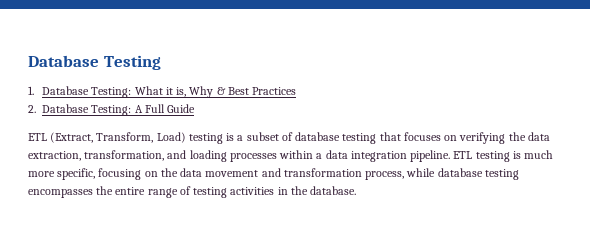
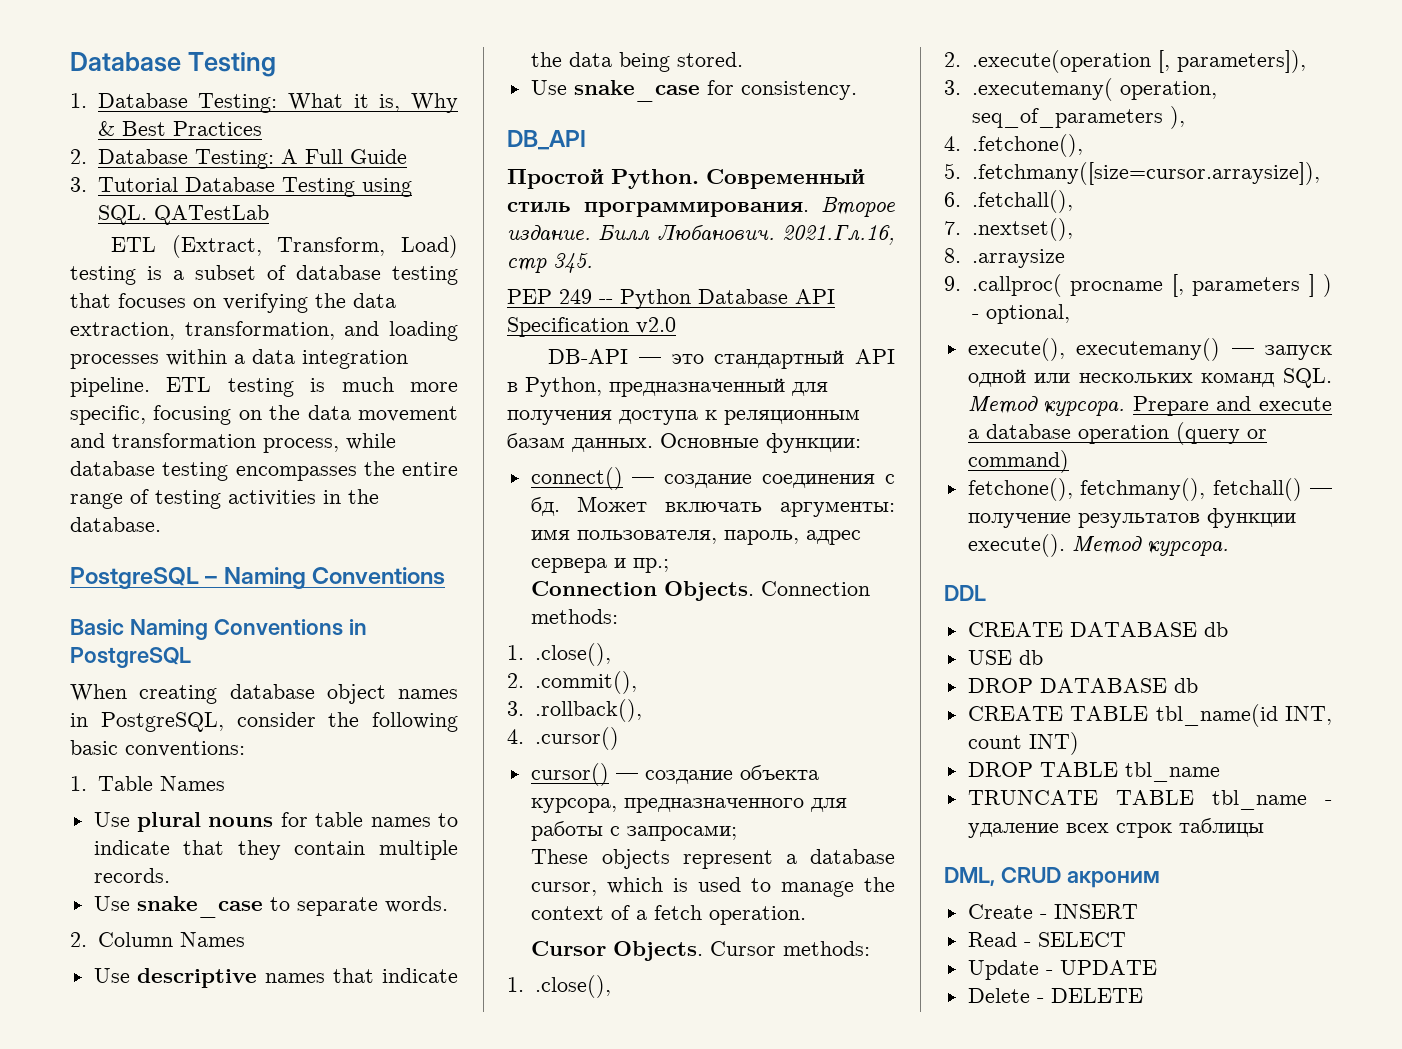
+ 3. Tutorial Database Testing using SQL. QATestLab
+ PostgreSQL – Naming Conventions
+ Basic Naming Conventions in PostgreSQL
+ When creating database object names in PostgreSQL, consider the following basic conventions:
+ 1. Table Names
+ Use plural nouns for table names to indicate that they contain multiple records.
+ Use snake_case to separate words.
+ 2. Column Names
+ Use descriptive names that indicate the data being stored.
+ Use snake_case for consistency.
+ DB_API
+ Простой Python. Современный стиль программирования. Второе издание. Билл Любанович. 2021.Гл.16, стр 345.
+ PEP 249 -- Python Database API Specification v2.0
+ DB-API — это стандартный API в Python, предназначенный для получения доступа к реляционным базам данных. Основные функции:
+ connect() — создание соединения с бд. Может включать аргументы: имя пользователя, пароль, адрес сервера и пр.;
+ Connection Objects. Connection methods:
+ 1. .close(),
+ 2. .commit(),
+ 3. .rollback(),
+ 4. .cursor()
+ cursor() — создание объекта курсора, предназначенного для работы с запросами;
+ These objects represent a database cursor, which is used to manage the context of a fetch operation.
+ Cursor Objects. Cursor methods:
+ 1. .close(),
+ 2. .execute(operation [, parameters]),
+ 3. .executemany( operation, seq_of_parameters ),
+ 4. .fetchone(),
+ 5. .fetchmany([size=cursor.arraysize]),
+ 6. .fetchall(),
+ 7. .nextset(),
+ 8. .arraysize
+ 9. .callproc( procname [, parameters ] ) - optional,
+ execute(), executemany() — запуск одной или нескольких команд SQL. Метод курсора. Prepare and execute a database operation (query or command)
+ fetchone(), fetchmany(), fetchall() — получение результатов функции execute(). Метод курсора.
+ DDL
+ CREATE DATABASE db
+ USE db
+ DROP DATABASE db
+ CREATE TABLE tbl_name(id INT, count INT)
+ DROP TABLE tbl_name
+ TRUNCATE TABLE tbl_name - удаление всех строк таблицы
+ DML, CRUD акроним
+ Create - INSERT
+ Read - SELECT
+ Update - UPDATE
+ Delete - DELETE

